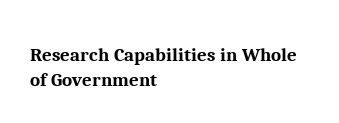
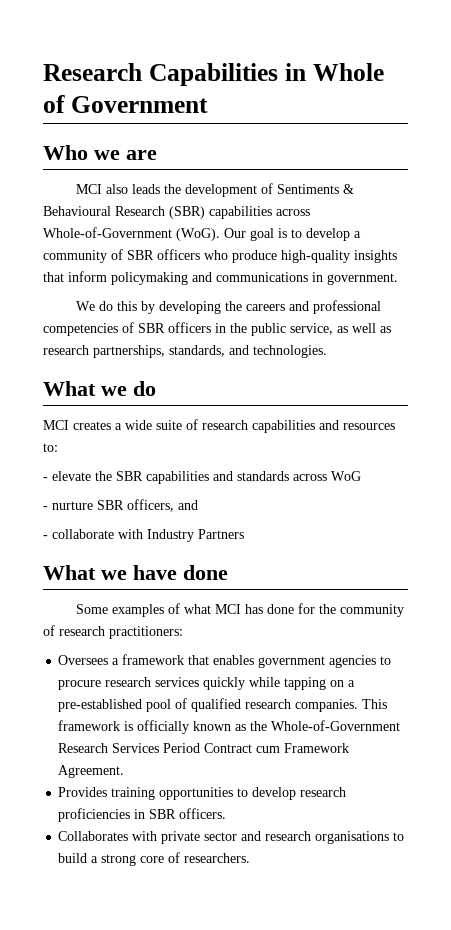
+ Who we are
+ MCI also leads the development of Sentiments & Behavioural Research (SBR) capabilities across Whole-of-Government (WoG). Our goal is to develop a community of SBR officers who produce high-quality insights that inform policymaking and communications in government.
+ We do this by developing the careers and professional competencies of SBR officers in the public service, as well as research partnerships, standards, and technologies.
+ What we do
+ MCI creates a wide suite of research capabilities and resources to:
+ - elevate the SBR capabilities and standards across WoG
+ - nurture SBR officers, and
+ - collaborate with Industry Partners
+ What we have done
+ Some examples of what MCI has done for the community of research practitioners:
+ Oversees a framework that enables government agencies to procure research services quickly while tapping on a pre-established pool of qualified research companies. This framework is officially known as the Whole-of-Government Research Services Period Contract cum Framework Agreement.
+ Provides training opportunities to develop research proficiencies in SBR officers.
+ Collaborates with private sector and research organisations to build a strong core of researchers.

